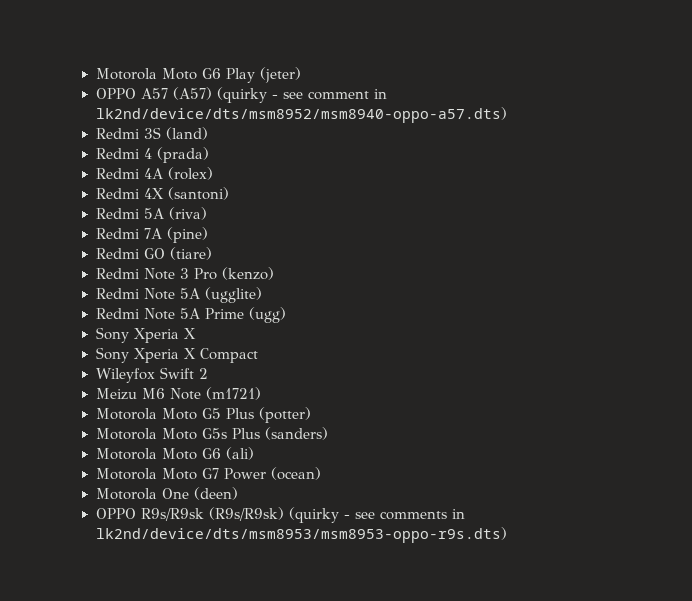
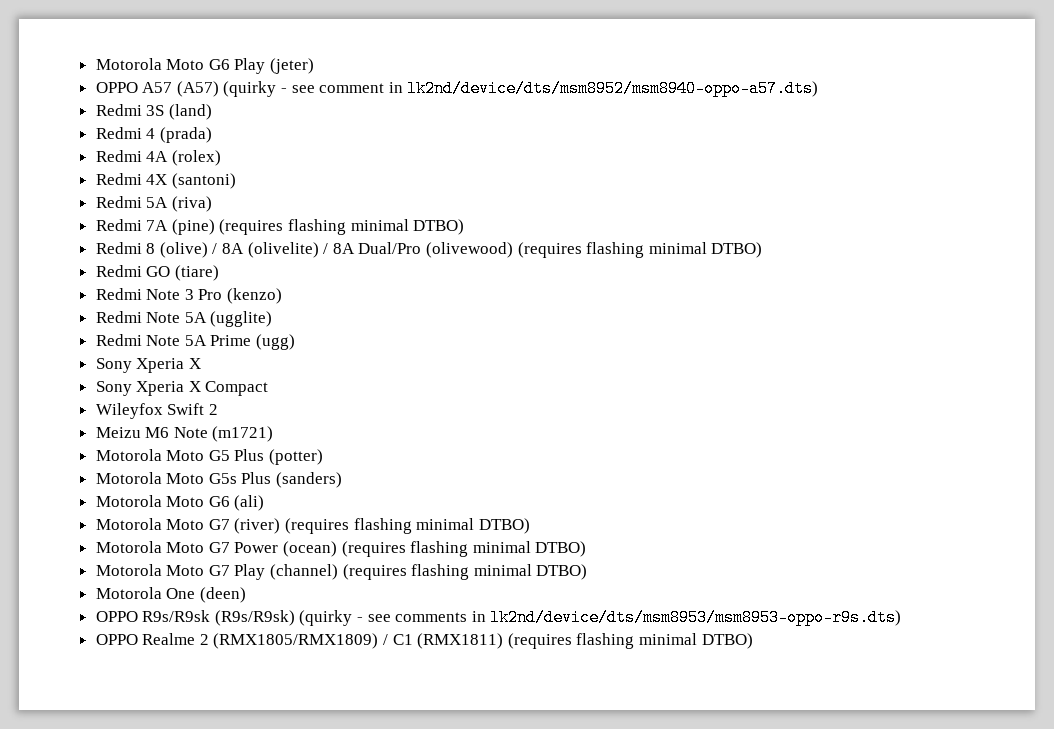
- Redmi 7A (pine)
+ Redmi 7A (pine) (requires flashing minimal DTBO)
+ Redmi 8 (olive) / 8A (olivelite) / 8A Dual/Pro (olivewood) (requires flashing minimal DTBO)
+ Motorola Moto G7 (river) (requires flashing minimal DTBO)
- Motorola Moto G7 Power (ocean)
+ Motorola Moto G7 Power (ocean) (requires flashing minimal DTBO)
+ Motorola Moto G7 Play (channel) (requires flashing minimal DTBO)
+ OPPO Realme 2 (RMX1805/RMX1809) / C1 (RMX1811) (requires flashing minimal DTBO)

